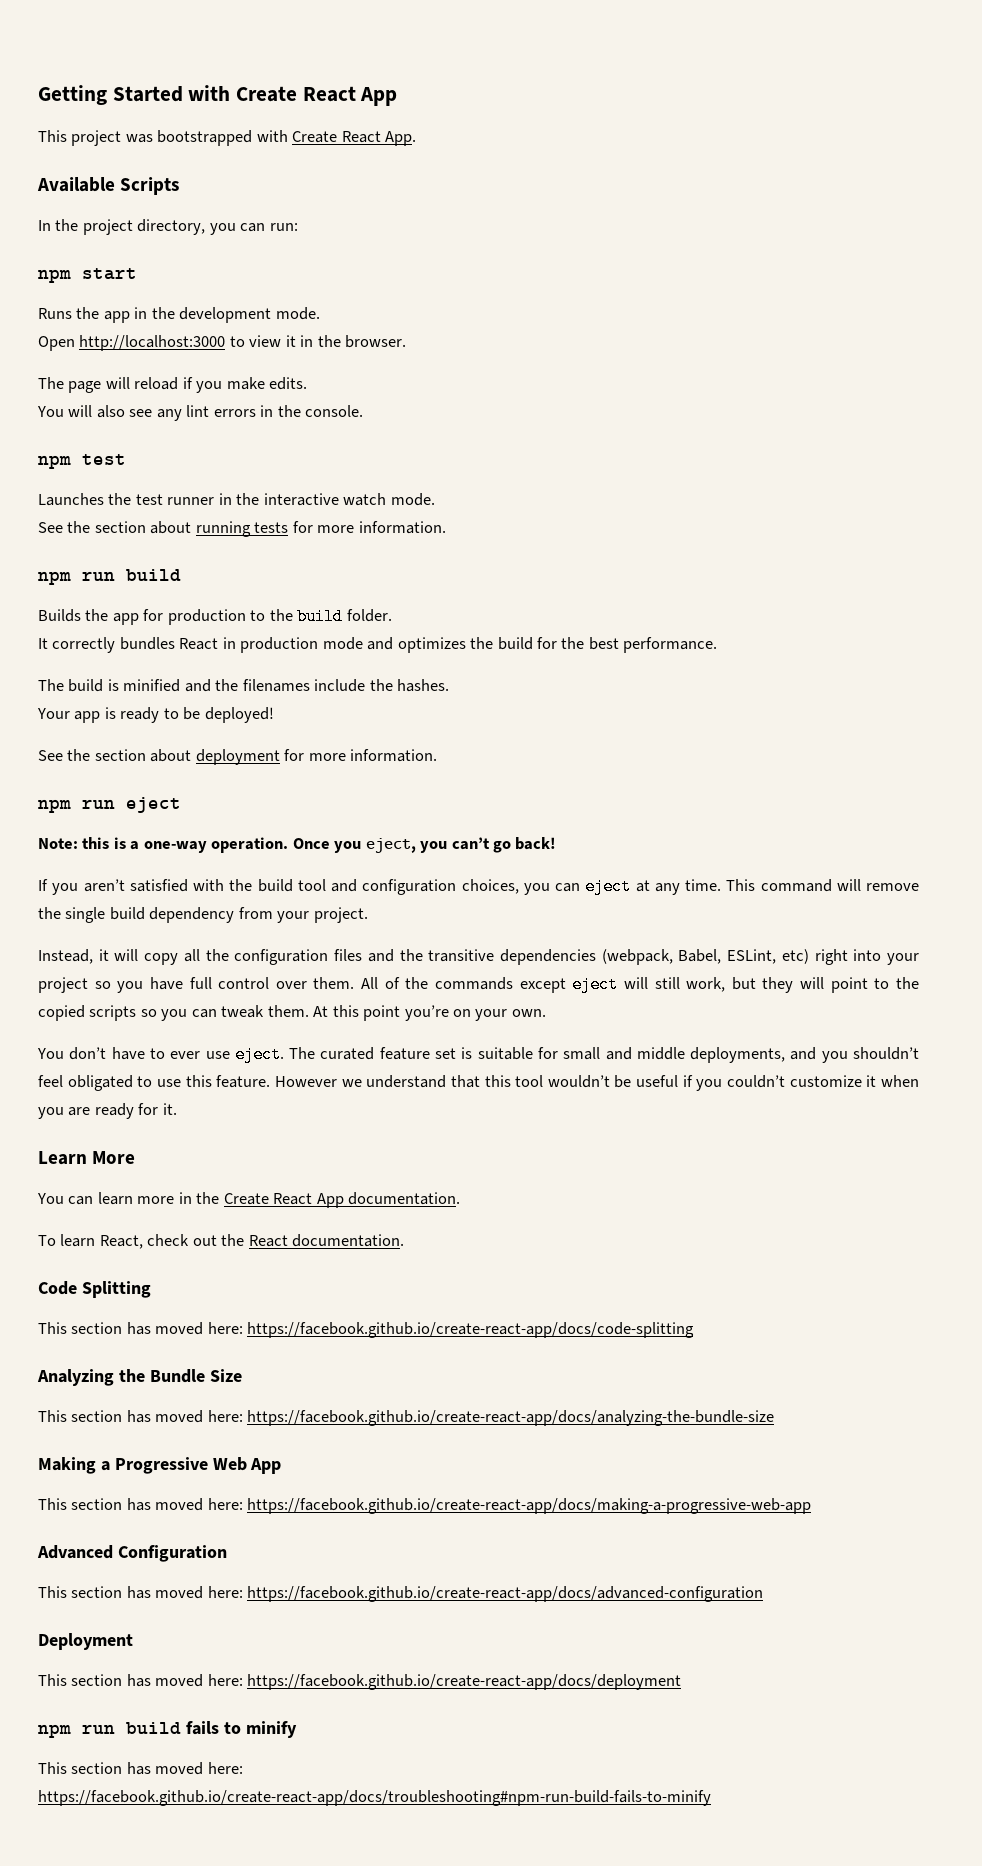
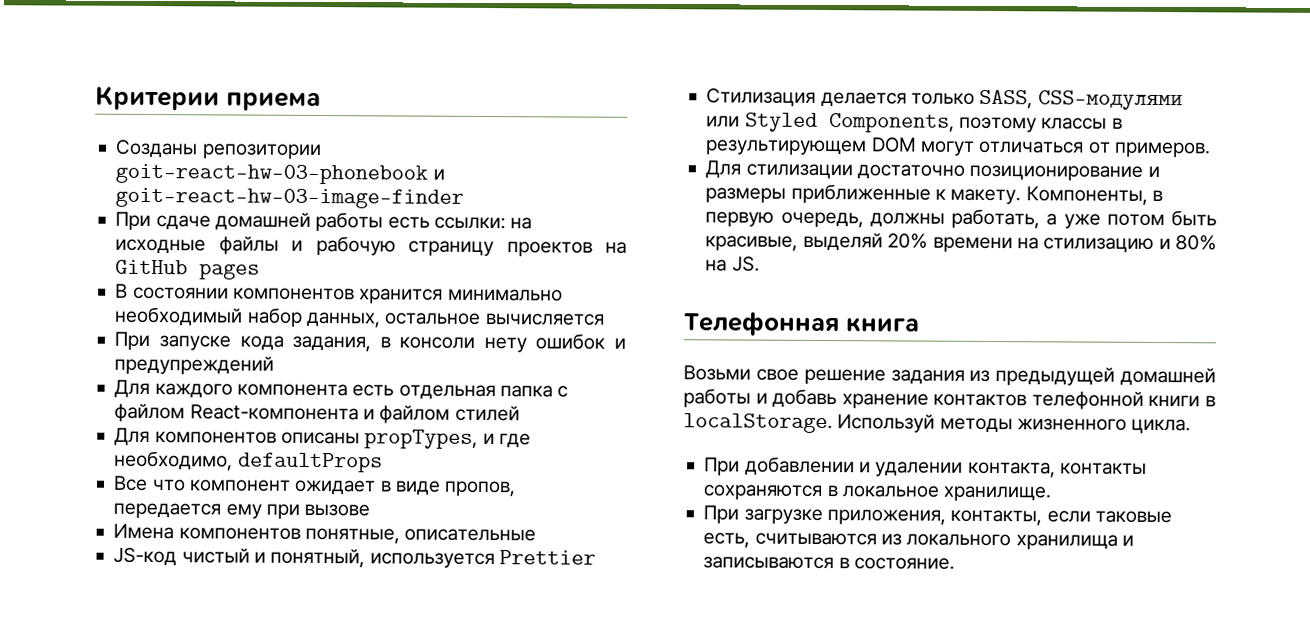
- Getting Started with Create React App
- This project was bootstrapped with Create React App.
- Available Scripts
- In the project directory, you can run:
- npm start
- Runs the app in the development mode.
- Open http://localhost:3000 to view it in the browser.
- The page will reload if you make edits.
- You will also see any lint errors in the console.
- npm test
- Launches the test runner in the interactive watch mode.
- See the section about running tests for more information.
- npm run build
- Builds the app for production to the build folder.
- It correctly bundles React in production mode and optimizes the build for the best performance.
- The build is minified and the filenames include the hashes.
- Your app is ready to be deployed!
- See the section about deployment for more information.
- npm run eject
- Note: this is a one-way operation. Once you eject, you can’t go back!
- If you aren’t satisfied with the build tool and configuration choices, you can eject at any time. This command will remove the single build dependency from your project.
- Instead, it will copy all the configuration files and the transitive dependencies (webpack, Babel, ESLint, etc) right into your project so you have full control over them. All of the commands except eject will still work, but they will point to the copied scripts so you can tweak them. At this point you’re on your own.
- You don’t have to ever use eject. The curated feature set is suitable for small and middle deployments, and you shouldn’t feel obligated to use this feature. However we understand that this tool wouldn’t be useful if you couldn’t customize it when you are ready for it.
- Learn More
- You can learn more in the Create React App documentation.
- To learn React, check out the React documentation.
- Code Splitting
- This section has moved here: https://facebook.github.io/create-react-app/docs/code-splitting
- Analyzing the Bundle Size
- This section has moved here: https://facebook.github.io/create-react-app/docs/analyzing-the-bundle-size
- Making a Progressive Web App
- This section has moved here: https://facebook.github.io/create-react-app/docs/making-a-progressive-web-app
- Advanced Configuration
- This section has moved here: https://facebook.github.io/create-react-app/docs/advanced-configuration
- Deployment
- This section has moved here: https://facebook.github.io/create-react-app/docs/deployment
- npm run build fails to minify
- This section has moved here: https://facebook.github.io/create-react-app/docs/troubleshooting#npm-run-build-fails-to-minify
+ Критерии приема
+ Созданы репозитории goit-react-hw-03-phonebook и goit-react-hw-03-image-finder
+ При сдаче домашней работы есть ссылки: на исходные файлы и рабочую страницу проектов на GitHub pages
+ В состоянии компонентов хранится минимально необходимый набор данных, остальное вычисляется
+ При запуске кода задания, в консоли нету ошибок и предупреждений
+ Для каждого компонента есть отдельная папка с файлом React-компонента и файлом стилей
+ Для компонентов описаны propTypes, и где необходимо, defaultProps
+ Все что компонент ожидает в виде пропов, передается ему при вызове
+ Имена компонентов понятные, описательные
+ JS-код чистый и понятный, используется Prettier
+ Стилизация делается только SASS, CSS-модулями или Styled Components, поэтому классы в результирующем DOM могут отличаться от примеров.
+ Для стилизации достаточно позиционирование и размеры приближенные к макету. Компоненты, в первую очередь, должны работать, а уже потом быть красивые, выделяй 20% времени на стилизацию и 80% на JS.
+ Телефонная книга
+ Возьми свое решение задания из предыдущей домашней работы и добавь хранение контактов телефонной книги в localStorage. Используй методы жизненного цикла.
+ При добавлении и удалении контакта, контакты сохраняются в локальное хранилище.
+ При загрузке приложения, контакты, если таковые есть, считываются из локального хранилища и записываются в состояние.

